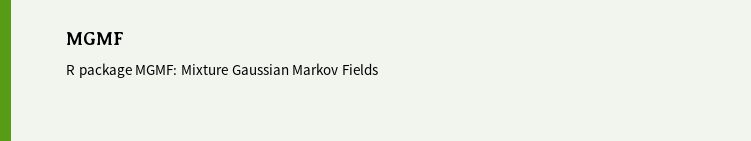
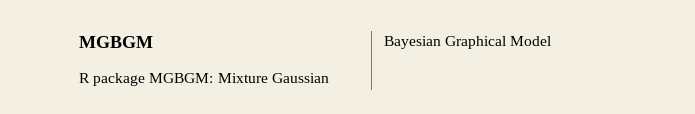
- MGMF
+ MGBGM
- R package MGMF: Mixture Gaussian Markov Fields
+ R package MGBGM: Mixture Gaussian Bayesian Graphical Model

